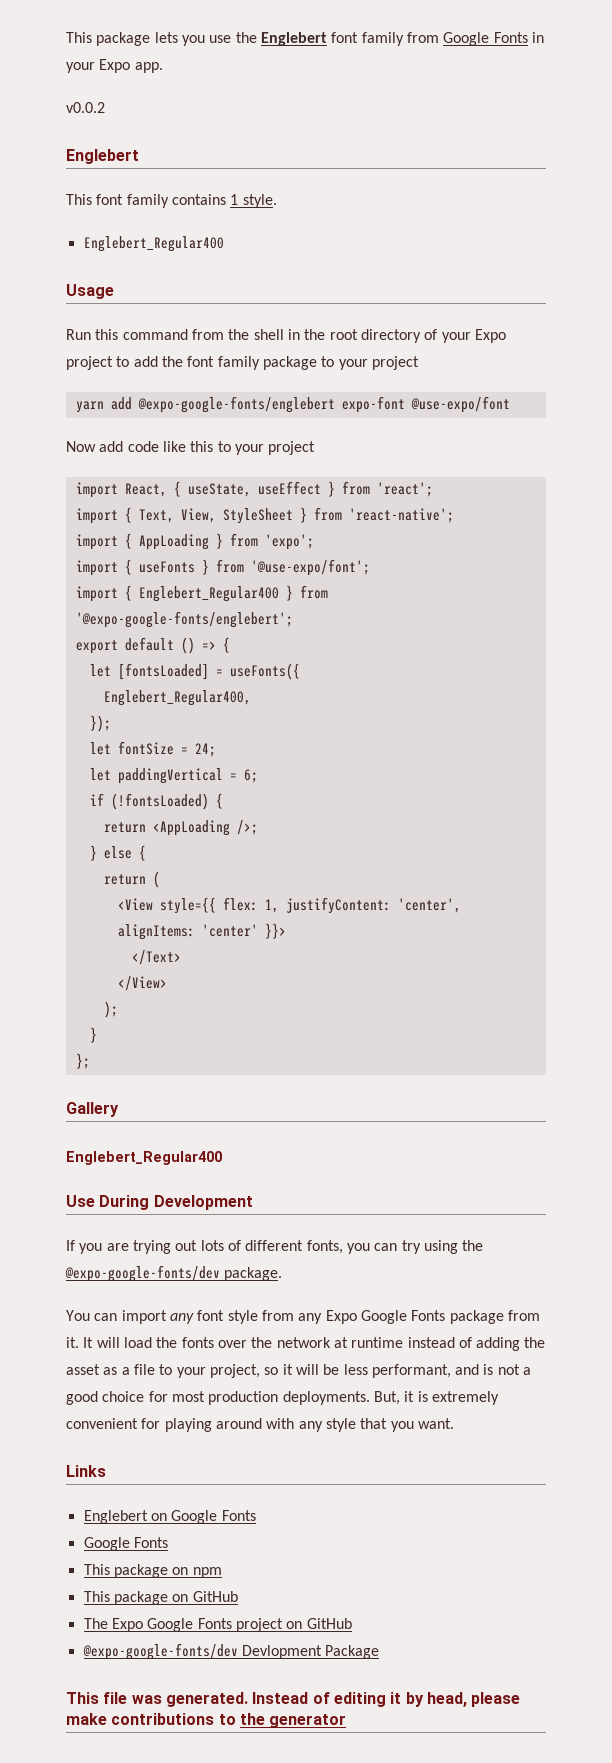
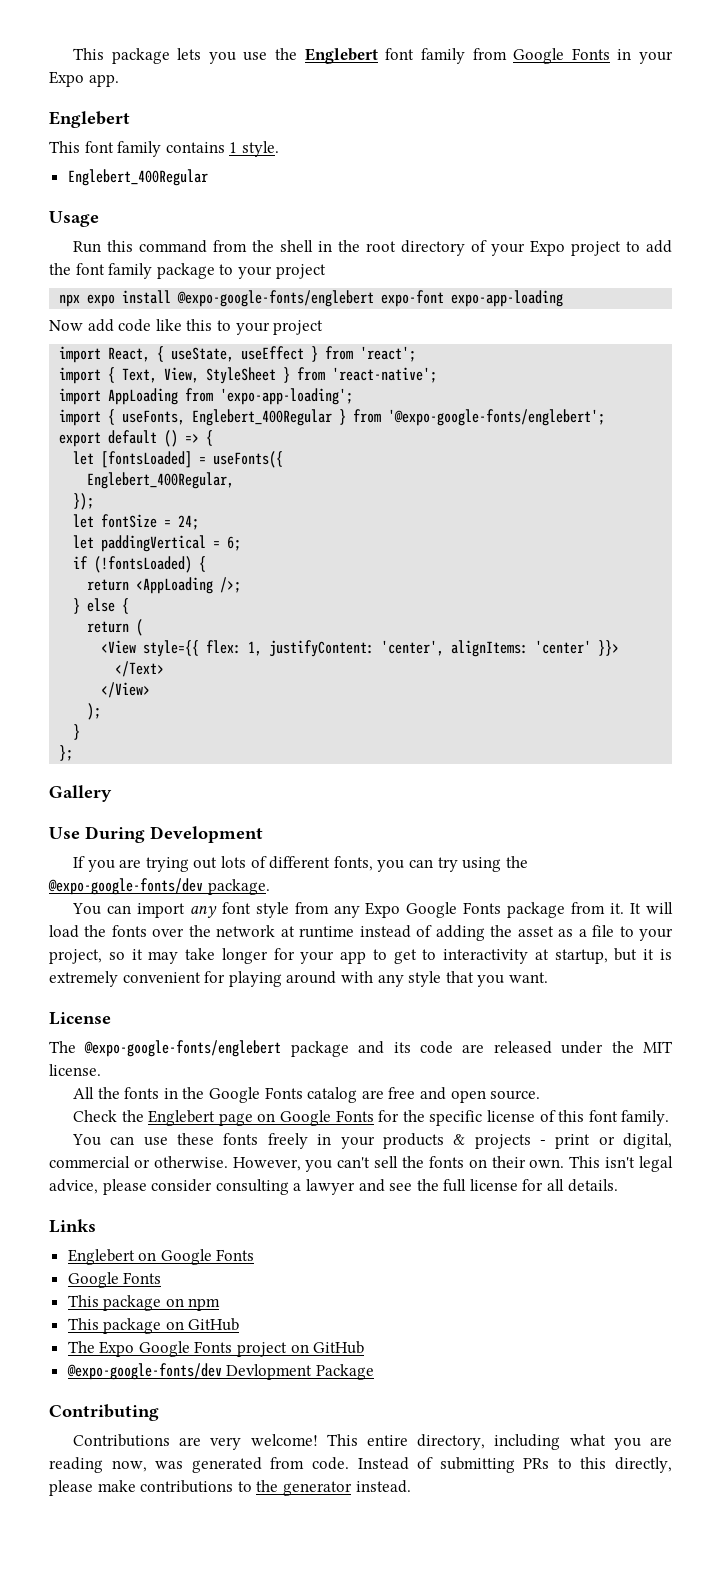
- v0.0.2
  This font family contains 1 style.
- Englebert_Regular400
+ Englebert_400Regular
- yarn add @expo-google-fonts/englebert expo-font @use-expo/font
+ npx expo install @expo-google-fonts/englebert expo-font expo-app-loading
- import { AppLoading } from 'expo';
- import { useFonts } from '@use-expo/font';
- import { Englebert_Regular400 } from '@expo-google-fonts/englebert';
+ import AppLoading from 'expo-app-loading';
+ import { useFonts, Englebert_400Regular } from '@expo-google-fonts/englebert';
- Englebert_Regular400,
+ Englebert_400Regular,
  Gallery
- Englebert_Regular400
- It will load the fonts over the network at runtime instead of adding the asset as a file to your project, so it will be less performant, and is not a good choice for most production deployments. But, it is extremely convenient for playing around with any style that you want.
+ It will load the fonts over the network at runtime instead of adding the asset as a file to your project, so it may take longer for your app to get to interactivity at startup, but it is extremely convenient for playing around with any style that you want.
+ License
+ The @expo-google-fonts/englebert package and its code are released under the MIT license.
+ All the fonts in the Google Fonts catalog are free and open source.
+ Check the Englebert page on Google Fonts for the specific license of this font family.
+ You can use these fonts freely in your products & projects - print or digital, commercial or otherwise. However, you can't sell the fonts on their own. This isn't legal advice, please consider consulting a lawyer and see the full license for all details.
- This file was generated. Instead of editing it by head, please make contributions to the generator
+ Contributing
+ Contributions are very welcome! This entire directory, including what you are reading now, was generated from code. Instead of submitting PRs to this directly, please make contributions to the generator instead.

